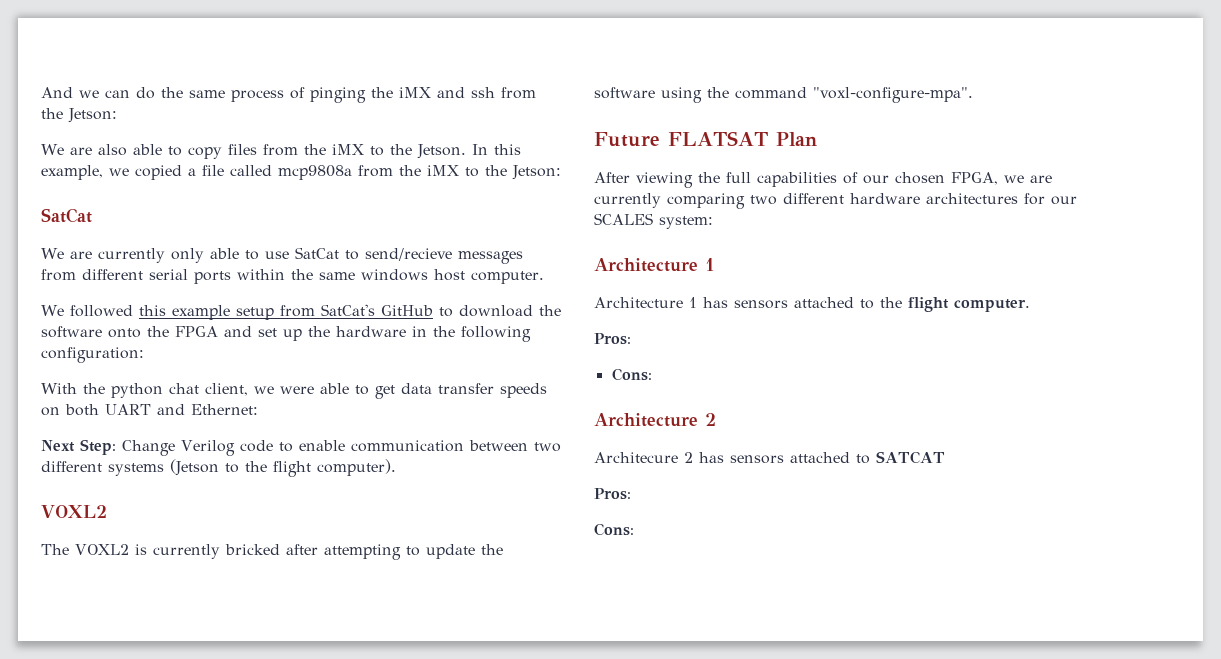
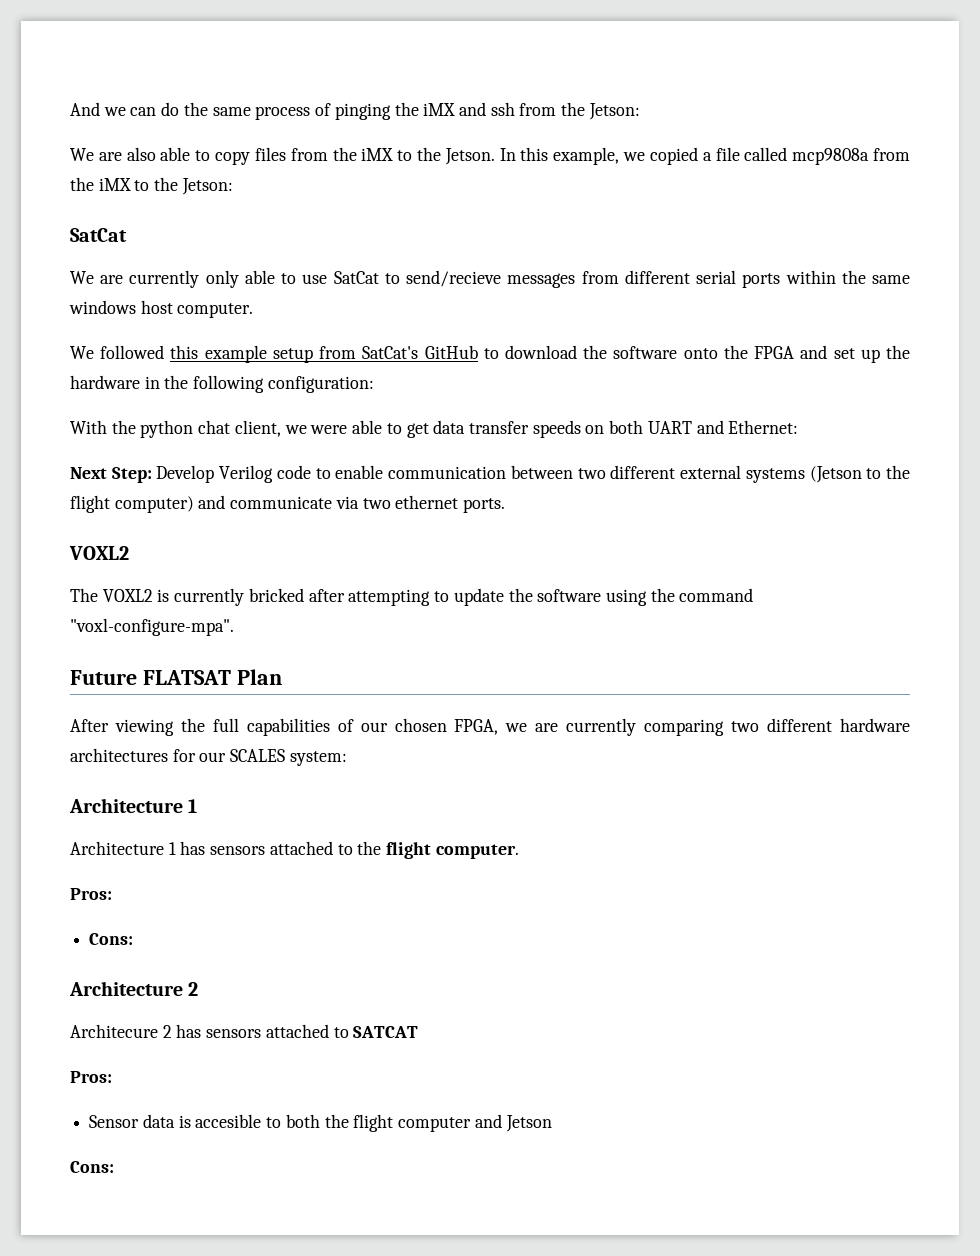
- Next Step: Change Verilog code to enable communication between two different systems (Jetson to the flight computer).
+ Next Step: Develop Verilog code to enable communication between two different external systems (Jetson to the flight computer) and communicate via two ethernet ports.
+ Sensor data is accesible to both the flight computer and Jetson

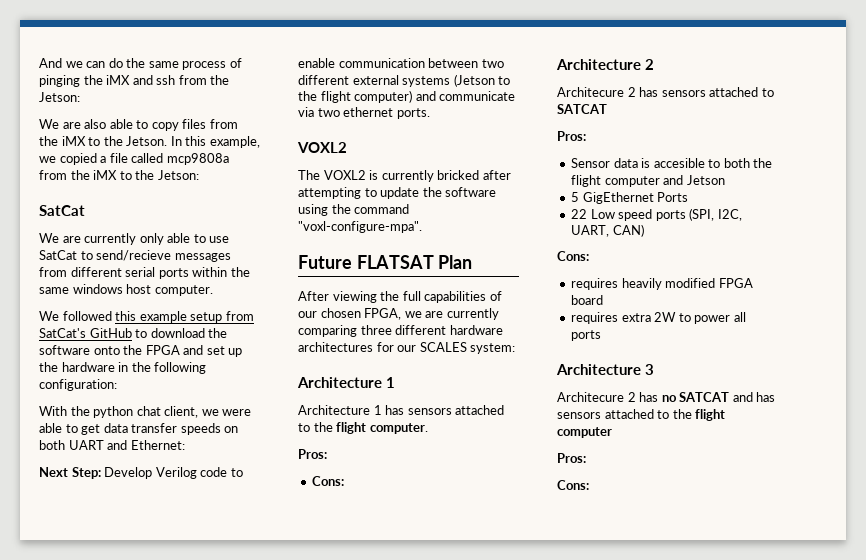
- After viewing the full capabilities of our chosen FPGA, we are currently comparing two different hardware architectures for our SCALES system:
+ After viewing the full capabilities of our chosen FPGA, we are currently comparing three different hardware architectures for our SCALES system:
+ 5 GigEthernet Ports
+ 22 Low speed ports (SPI, I2C, UART, CAN)
+ Cons:
+ requires heavily modified FPGA board
+ requires extra 2W to power all ports
+ Architecture 3
+ Architecure 2 has no SATCAT and has sensors attached to the flight computer
+ Pros:

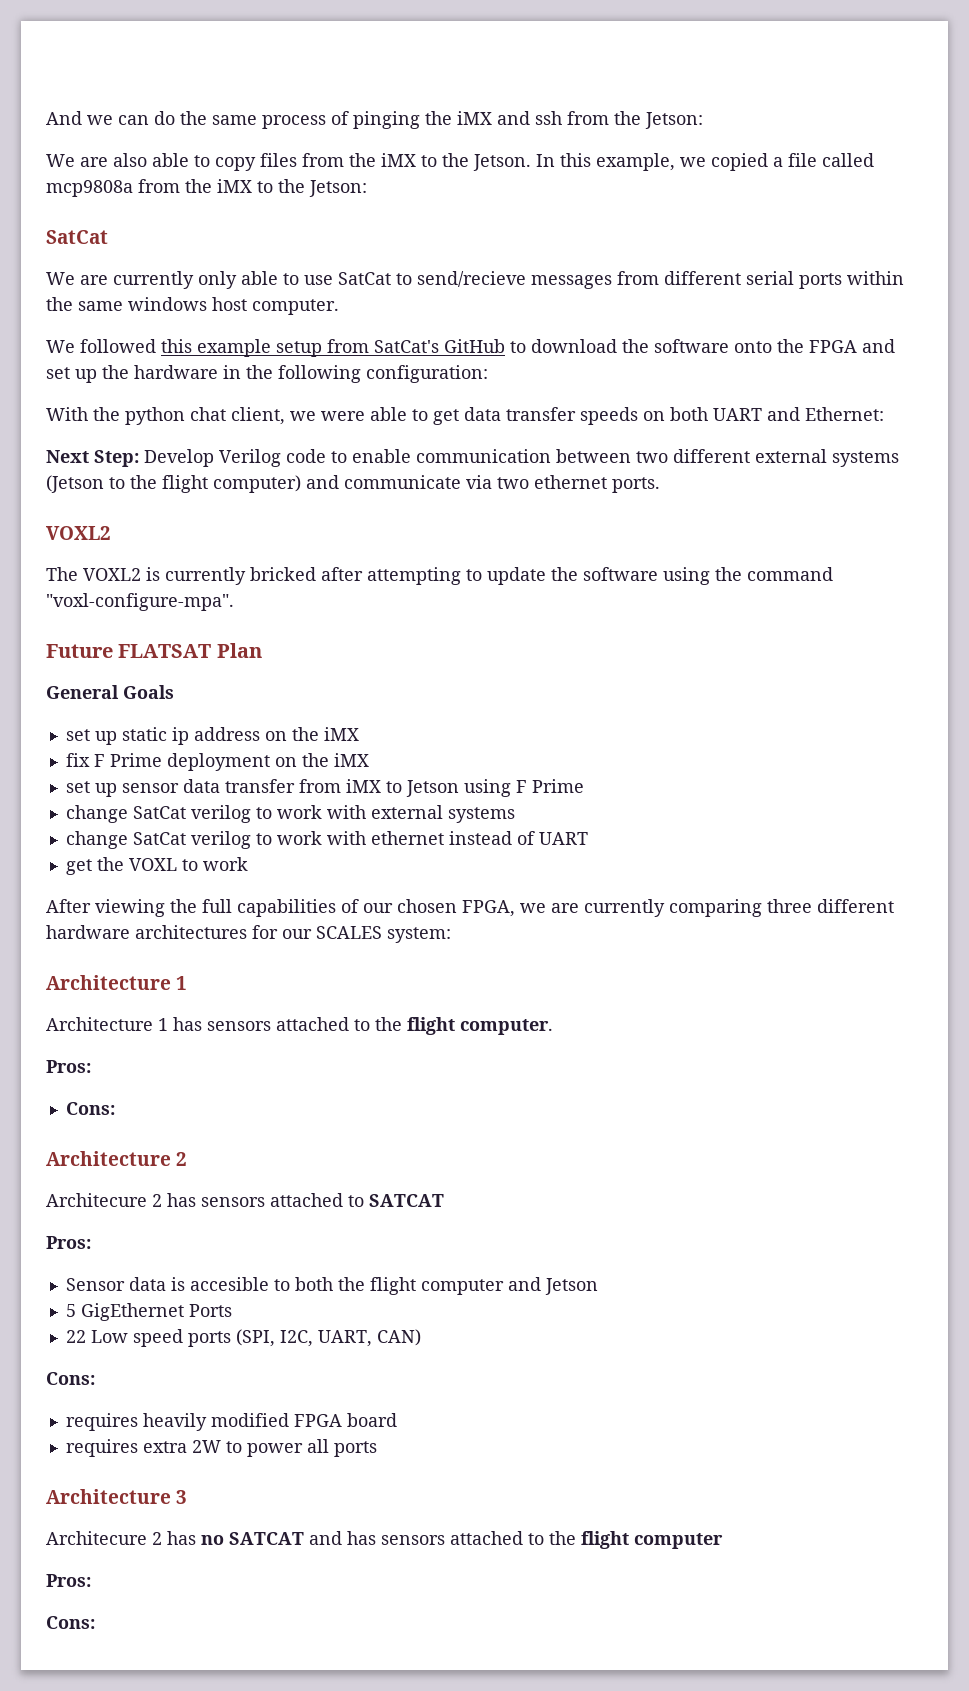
+ General Goals
+ set up static ip address on the iMX
+ fix F Prime deployment on the iMX
+ set up sensor data transfer from iMX to Jetson using F Prime
+ change SatCat verilog to work with external systems
+ change SatCat verilog to work with ethernet instead of UART
+ get the VOXL to work

